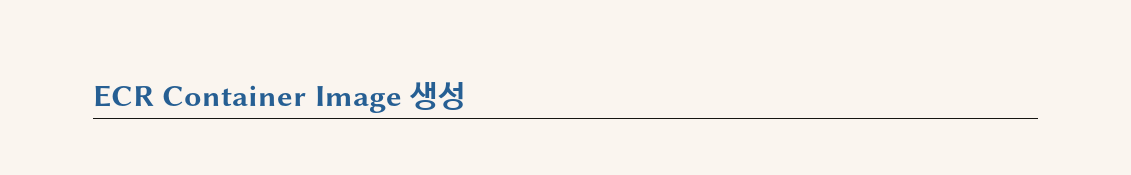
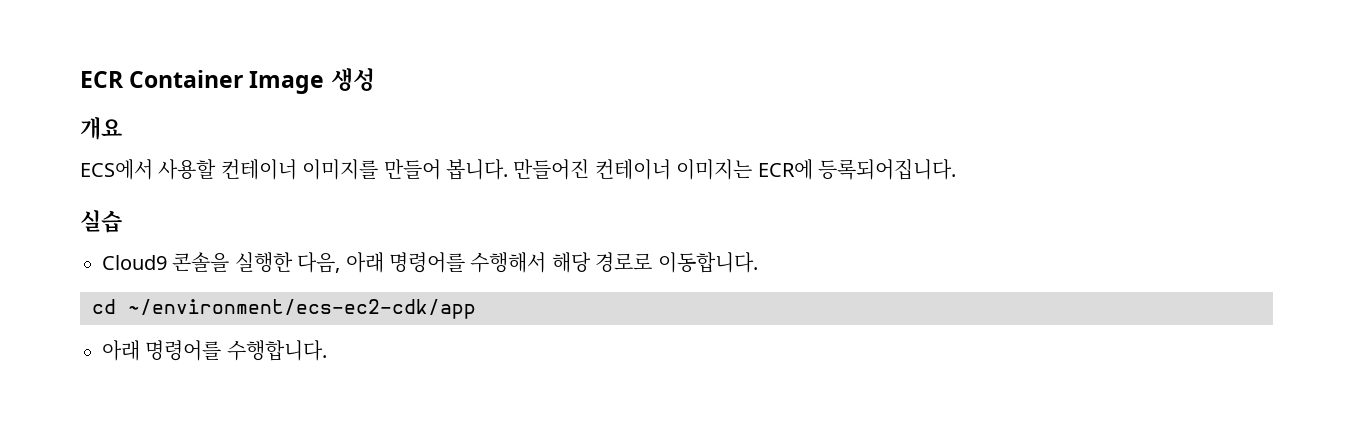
+ 개요
+ ECS에서 사용할 컨테이너 이미지를 만들어 봅니다. 만들어진 컨테이너 이미지는 ECR에 등록되어집니다.
+ 실습
+ Cloud9 콘솔을 실행한 다음, 아래 명령어를 수행해서 해당 경로로 이동합니다.
+ cd ~/environment/ecs-ec2-cdk/app
+ 아래 명령어를 수행합니다.

